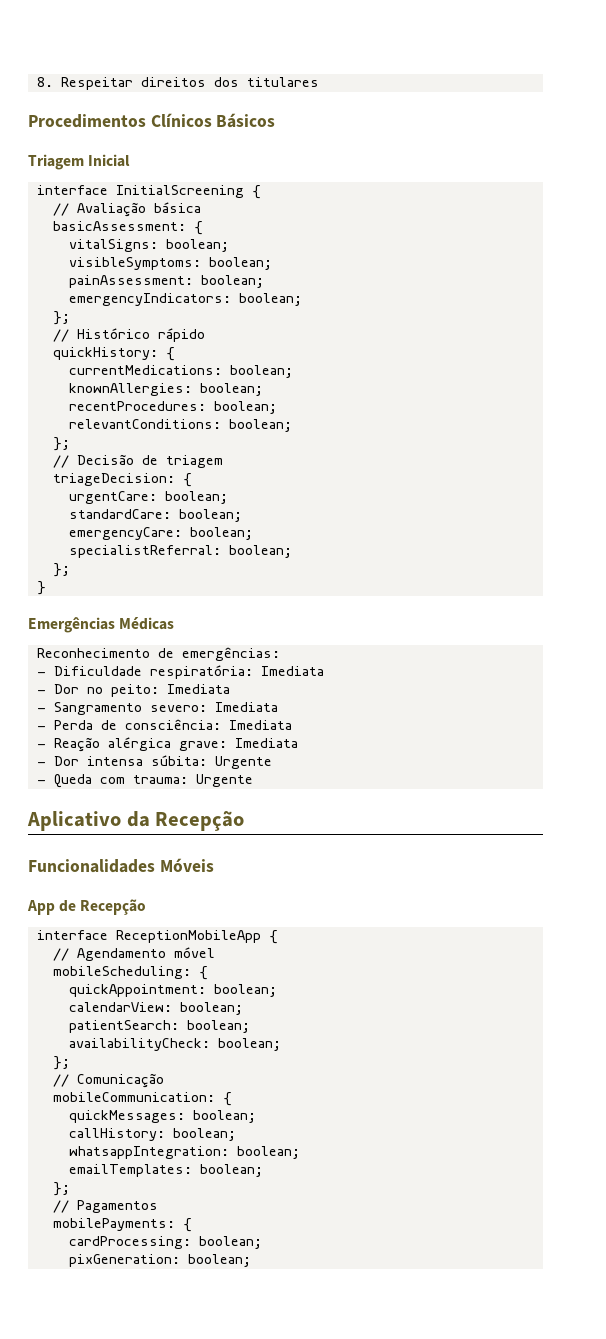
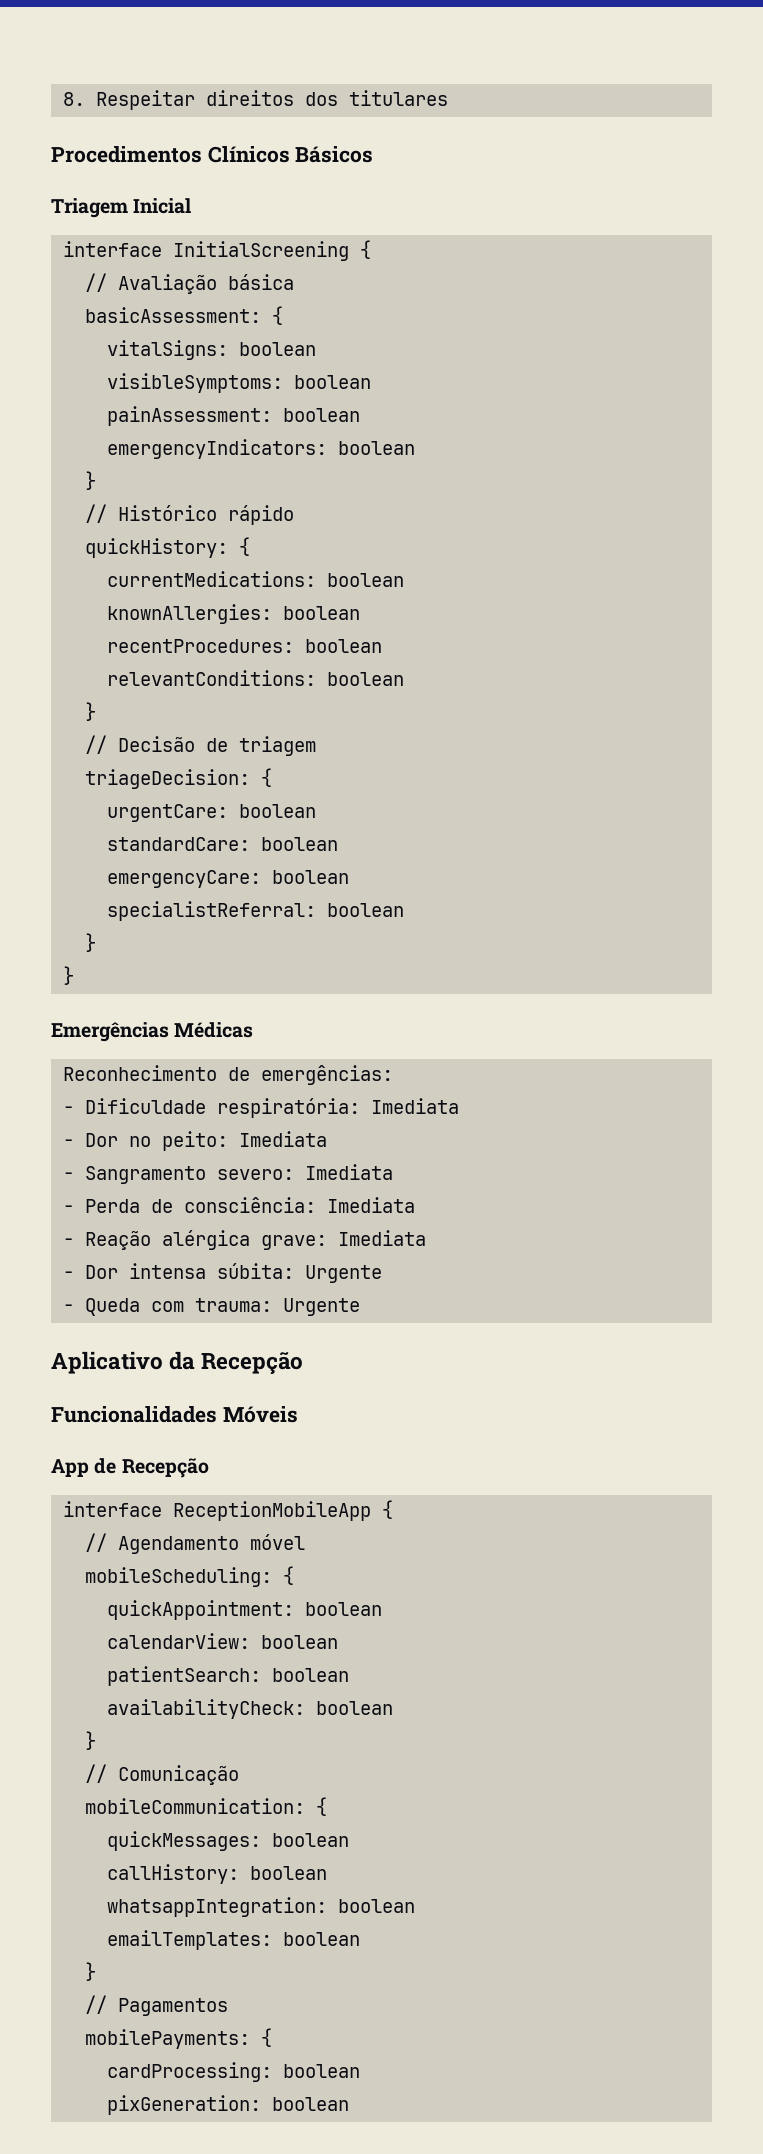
- vitalSigns: boolean;
+ vitalSigns: boolean
- visibleSymptoms: boolean;
+ visibleSymptoms: boolean
- painAssessment: boolean;
+ painAssessment: boolean
- emergencyIndicators: boolean;
- };
+ emergencyIndicators: boolean
+ }
- currentMedications: boolean;
+ currentMedications: boolean
- knownAllergies: boolean;
+ knownAllergies: boolean
- recentProcedures: boolean;
+ recentProcedures: boolean
- relevantConditions: boolean;
- };
+ relevantConditions: boolean
+ }
- urgentCare: boolean;
+ urgentCare: boolean
- standardCare: boolean;
+ standardCare: boolean
- emergencyCare: boolean;
+ emergencyCare: boolean
- specialistReferral: boolean;
- };
+ specialistReferral: boolean
+ }
- quickAppointment: boolean;
+ quickAppointment: boolean
- calendarView: boolean;
+ calendarView: boolean
- patientSearch: boolean;
+ patientSearch: boolean
- availabilityCheck: boolean;
- };
+ availabilityCheck: boolean
+ }
- quickMessages: boolean;
+ quickMessages: boolean
- callHistory: boolean;
+ callHistory: boolean
- whatsappIntegration: boolean;
+ whatsappIntegration: boolean
- emailTemplates: boolean;
- };
+ emailTemplates: boolean
+ }
- cardProcessing: boolean;
+ cardProcessing: boolean
- pixGeneration: boolean;
+ pixGeneration: boolean

